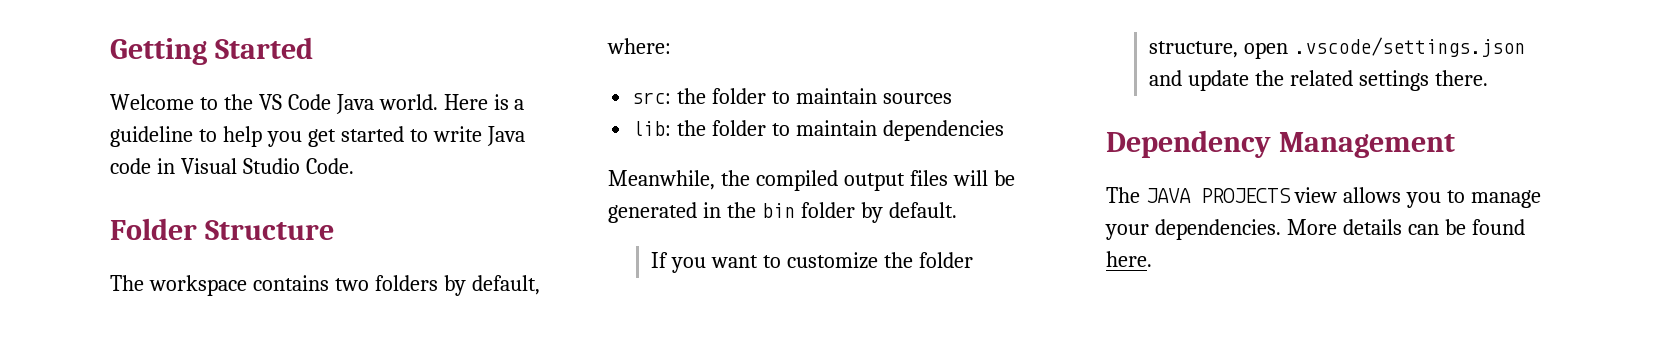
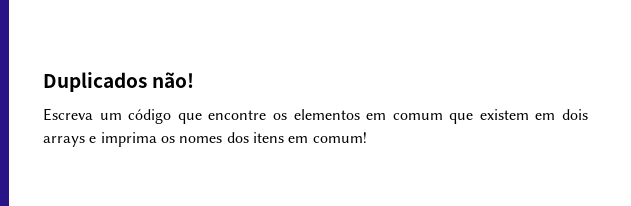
- Getting Started
- Welcome to the VS Code Java world. Here is a guideline to help you get started to write Java code in Visual Studio Code.
- Folder Structure
- The workspace contains two folders by default, where:
- src: the folder to maintain sources
- lib: the folder to maintain dependencies
- Meanwhile, the compiled output files will be generated in the bin folder by default.
- If you want to customize the folder structure, open .vscode/settings.json and update the related settings there.
- Dependency Management
- The JAVA PROJECTS view allows you to manage your dependencies. More details can be found here.
+ Duplicados não!
+ Escreva um código que encontre os elementos em comum que existem em dois arrays e imprima os nomes dos itens em comum!

